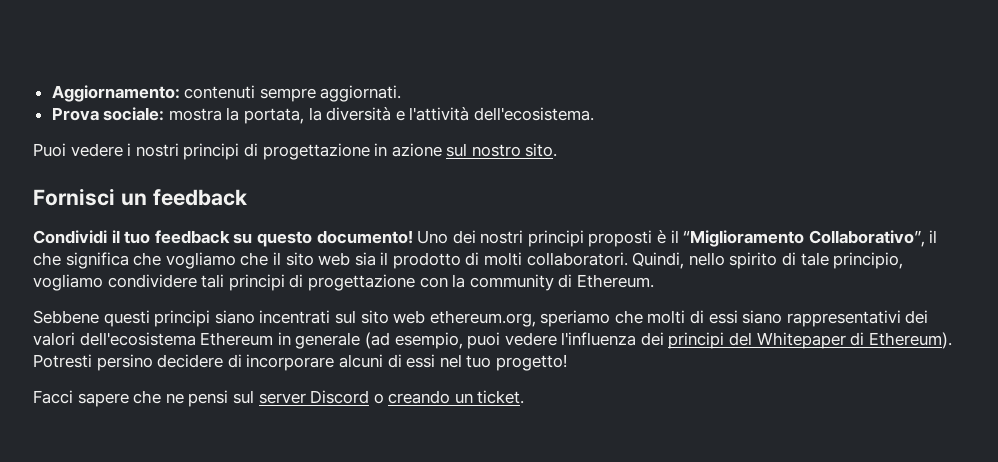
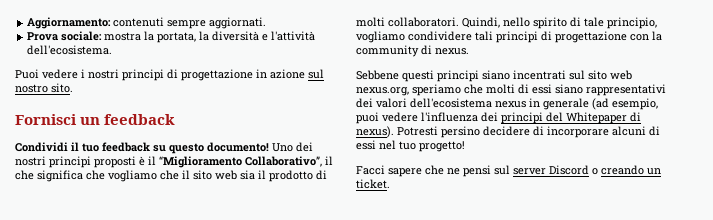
- Quindi, nello spirito di tale principio, vogliamo condividere tali principi di progettazione con la community di Ethereum.
+ Quindi, nello spirito di tale principio, vogliamo condividere tali principi di progettazione con la community di nexus.
- Sebbene questi principi siano incentrati sul sito web ethereum.org, speriamo che molti di essi siano rappresentativi dei valori dell'ecosistema Ethereum in generale (ad esempio, puoi vedere l'influenza dei principi del Whitepaper di Ethereum).
+ Sebbene questi principi siano incentrati sul sito web nexus.org, speriamo che molti di essi siano rappresentativi dei valori dell'ecosistema nexus in generale (ad esempio, puoi vedere l'influenza dei principi del Whitepaper di nexus).

